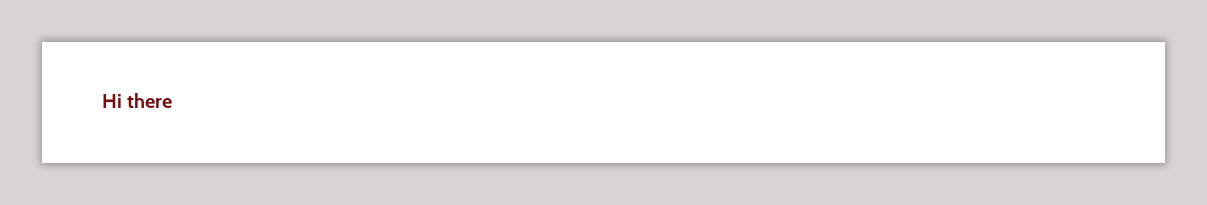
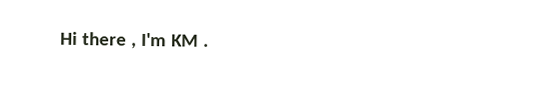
- Hi there
+ Hi there , I'm KM .

